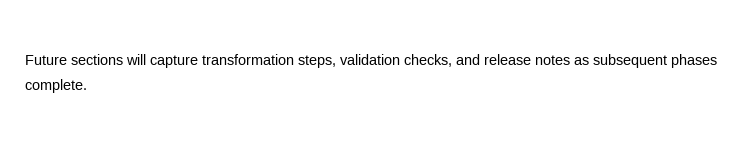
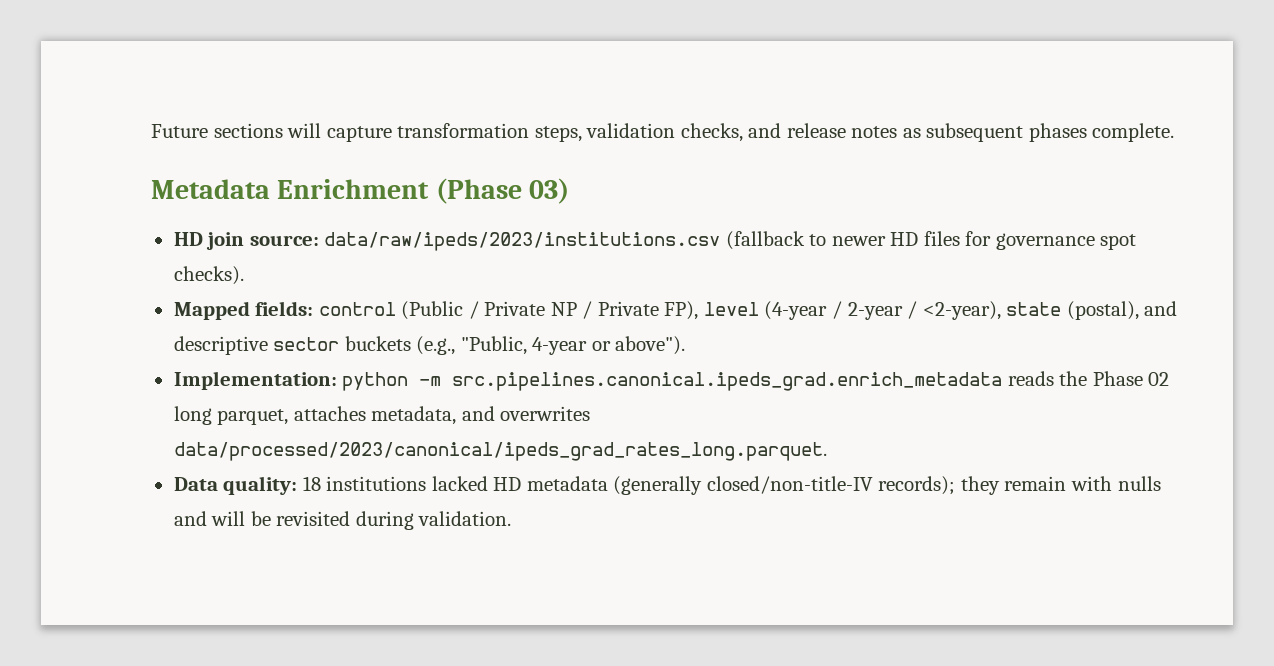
+ Metadata Enrichment (Phase 03)
+ HD join source: data/raw/ipeds/2023/institutions.csv (fallback to newer HD files for governance spot checks).
+ Mapped fields: control (Public / Private NP / Private FP), level (4-year / 2-year / <2-year), state (postal), and descriptive sector buckets (e.g., "Public, 4-year or above").
+ Implementation: python -m src.pipelines.canonical.ipeds_grad.enrich_metadata reads the Phase 02 long parquet, attaches metadata, and overwrites data/processed/2023/canonical/ipeds_grad_rates_long.parquet.
+ Data quality: 18 institutions lacked HD metadata (generally closed/non-title-IV records); they remain with nulls and will be revisited during validation.

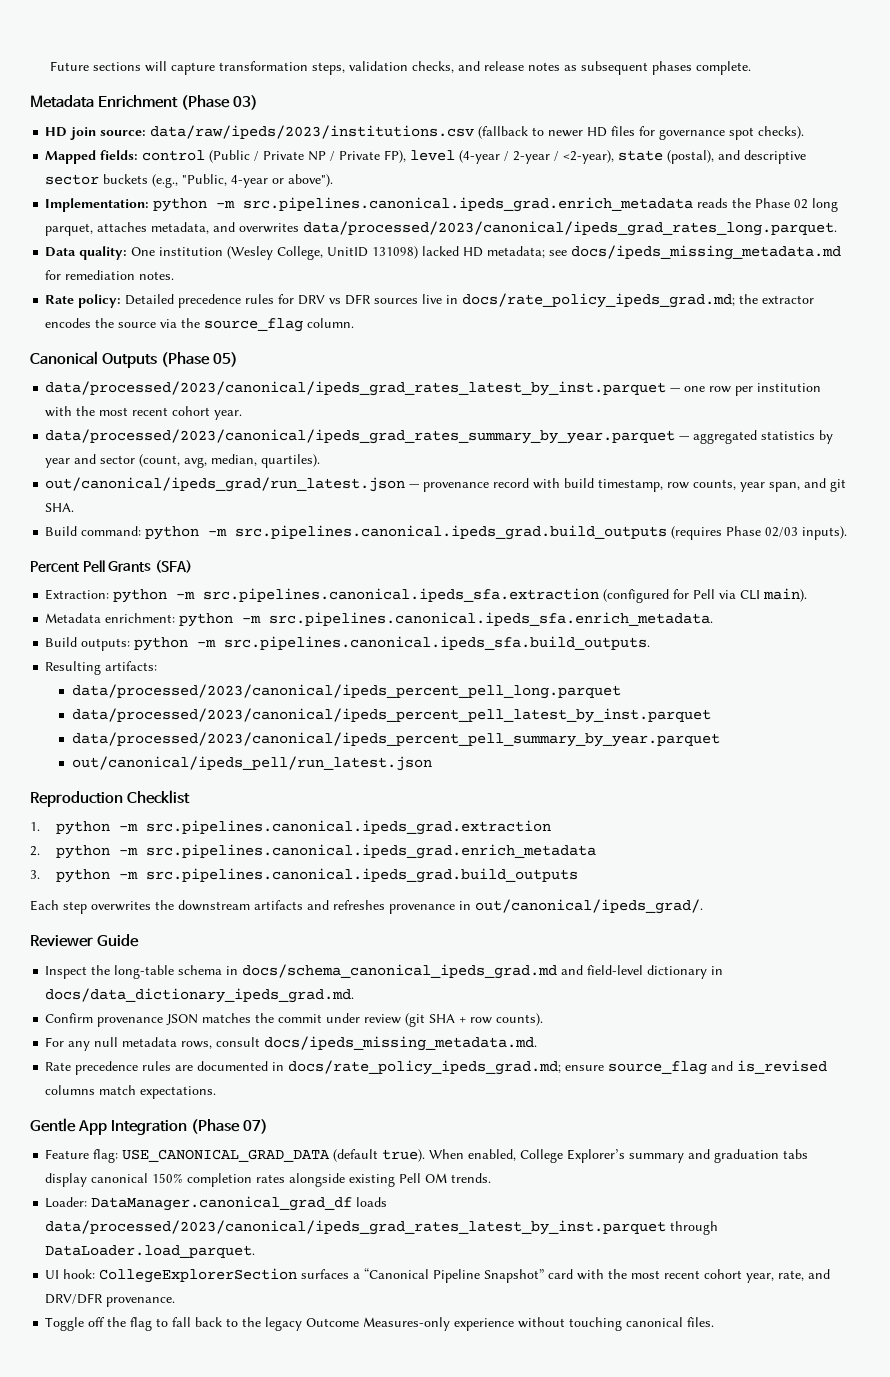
- Data quality: 18 institutions lacked HD metadata (generally closed/non-title-IV records); they remain with nulls and will be revisited during validation.
+ Data quality: One institution (Wesley College, UnitID 131098) lacked HD metadata; see docs/ipeds_missing_metadata.md for remediation notes.
+ Rate policy: Detailed precedence rules for DRV vs DFR sources live in docs/rate_policy_ipeds_grad.md; the extractor encodes the source via the source_flag column.
+ Canonical Outputs (Phase 05)
+ data/processed/2023/canonical/ipeds_grad_rates_latest_by_inst.parquet — one row per institution with the most recent cohort year.
+ data/processed/2023/canonical/ipeds_grad_rates_summary_by_year.parquet — aggregated statistics by year and sector (count, avg, median, quartiles).
+ out/canonical/ipeds_grad/run_latest.json — provenance record with build timestamp, row counts, year span, and git SHA.
+ Build command: python -m src.pipelines.canonical.ipeds_grad.build_outputs (requires Phase 02/03 inputs).
+ Percent Pell Grants (SFA)
+ Extraction: python -m src.pipelines.canonical.ipeds_sfa.extraction (configured for Pell via CLI main).
+ Metadata enrichment: python -m src.pipelines.canonical.ipeds_sfa.enrich_metadata.
+ Build outputs: python -m src.pipelines.canonical.ipeds_sfa.build_outputs.
+ Resulting artifacts:
+ data/processed/2023/canonical/ipeds_percent_pell_long.parquet
+ data/processed/2023/canonical/ipeds_percent_pell_latest_by_inst.parquet
+ data/processed/2023/canonical/ipeds_percent_pell_summary_by_year.parquet
+ out/canonical/ipeds_pell/run_latest.json
+ Reproduction Checklist
+ 1. python -m src.pipelines.canonical.ipeds_grad.extraction
+ 2. python -m src.pipelines.canonical.ipeds_grad.enrich_metadata
+ 3. python -m src.pipelines.canonical.ipeds_grad.build_outputs
+ Each step overwrites the downstream artifacts and refreshes provenance in out/canonical/ipeds_grad/.
+ Reviewer Guide
+ Inspect the long-table schema in docs/schema_canonical_ipeds_grad.md and field-level dictionary in docs/data_dictionary_ipeds_grad.md.
+ Confirm provenance JSON matches the commit under review (git SHA + row counts).
+ For any null metadata rows, consult docs/ipeds_missing_metadata.md.
+ Rate precedence rules are documented in docs/rate_policy_ipeds_grad.md; ensure source_flag and is_revised columns match expectations.
+ Gentle App Integration (Phase 07)
+ Feature flag: USE_CANONICAL_GRAD_DATA (default true). When enabled, College Explorer’s summary and graduation tabs display canonical 150% completion rates alongside existing Pell OM trends.
+ Loader: DataManager.canonical_grad_df loads data/processed/2023/canonical/ipeds_grad_rates_latest_by_inst.parquet through DataLoader.load_parquet.
+ UI hook: CollegeExplorerSection surfaces a “Canonical Pipeline Snapshot” card with the most recent cohort year, rate, and DRV/DFR provenance.
+ Toggle off the flag to fall back to the legacy Outcome Measures-only experience without touching canonical files.

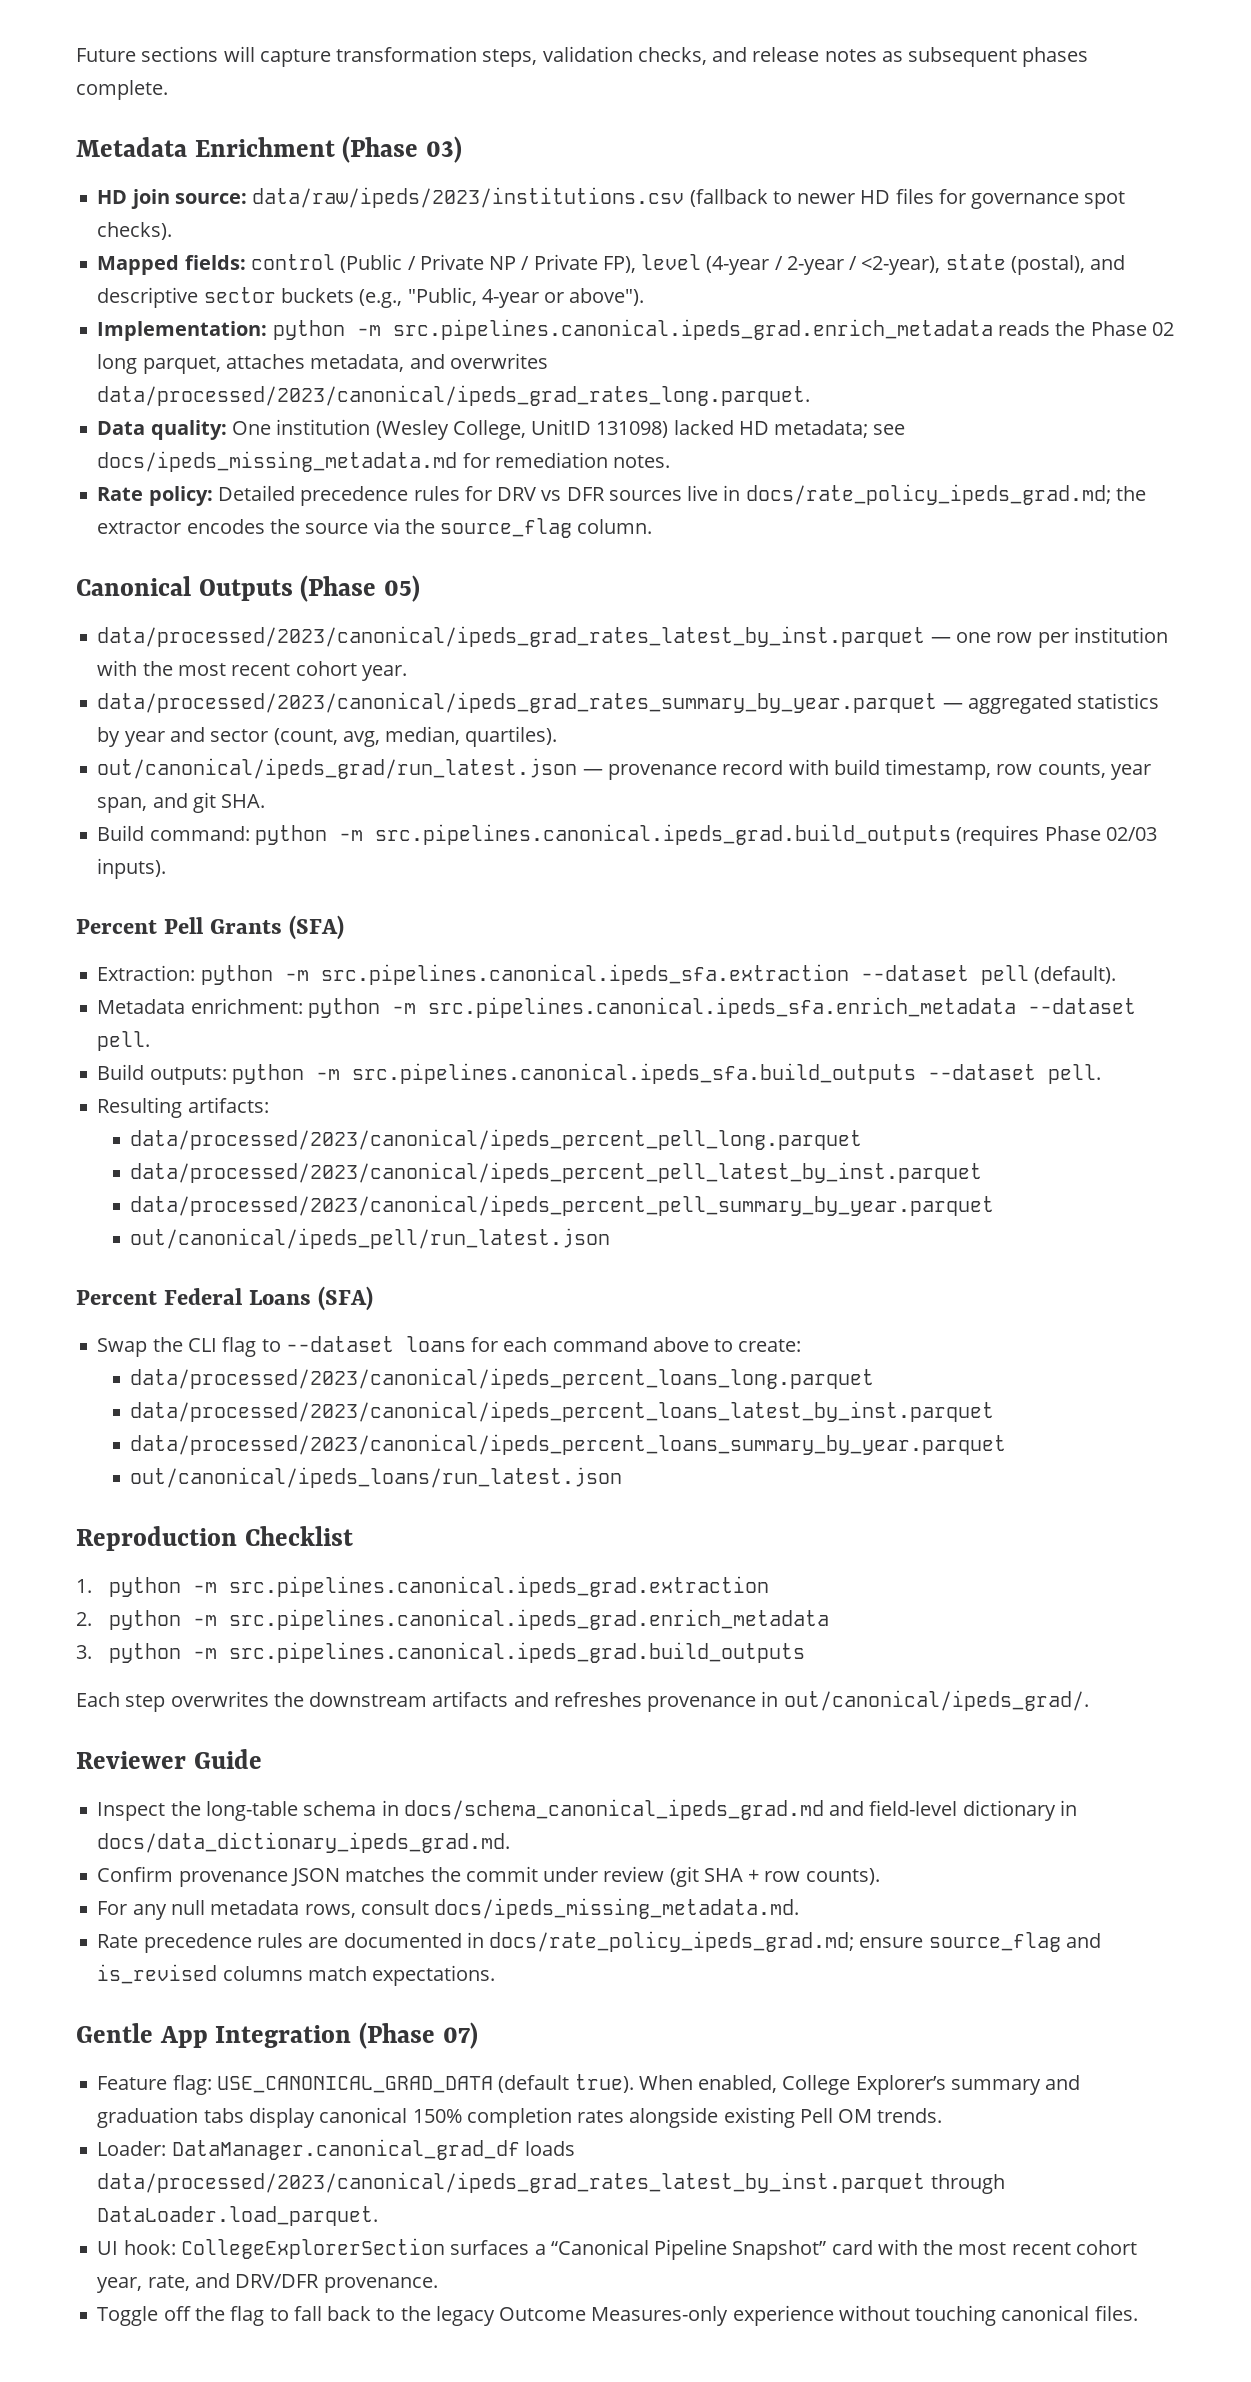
- Extraction: python -m src.pipelines.canonical.ipeds_sfa.extraction (configured for Pell via CLI main).
+ Extraction: python -m src.pipelines.canonical.ipeds_sfa.extraction --dataset pell (default).
- Metadata enrichment: python -m src.pipelines.canonical.ipeds_sfa.enrich_metadata.
+ Metadata enrichment: python -m src.pipelines.canonical.ipeds_sfa.enrich_metadata --dataset pell.
- Build outputs: python -m src.pipelines.canonical.ipeds_sfa.build_outputs.
+ Build outputs: python -m src.pipelines.canonical.ipeds_sfa.build_outputs --dataset pell.
+ Percent Federal Loans (SFA)
+ Swap the CLI flag to --dataset loans for each command above to create:
+ data/processed/2023/canonical/ipeds_percent_loans_long.parquet
+ data/processed/2023/canonical/ipeds_percent_loans_latest_by_inst.parquet
+ data/processed/2023/canonical/ipeds_percent_loans_summary_by_year.parquet
+ out/canonical/ipeds_loans/run_latest.json

